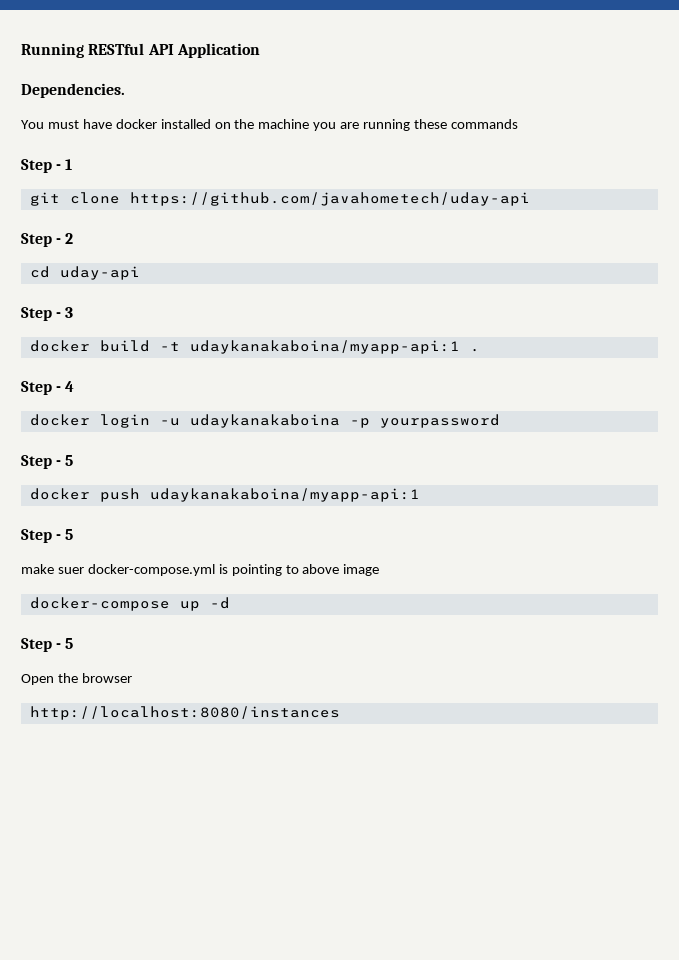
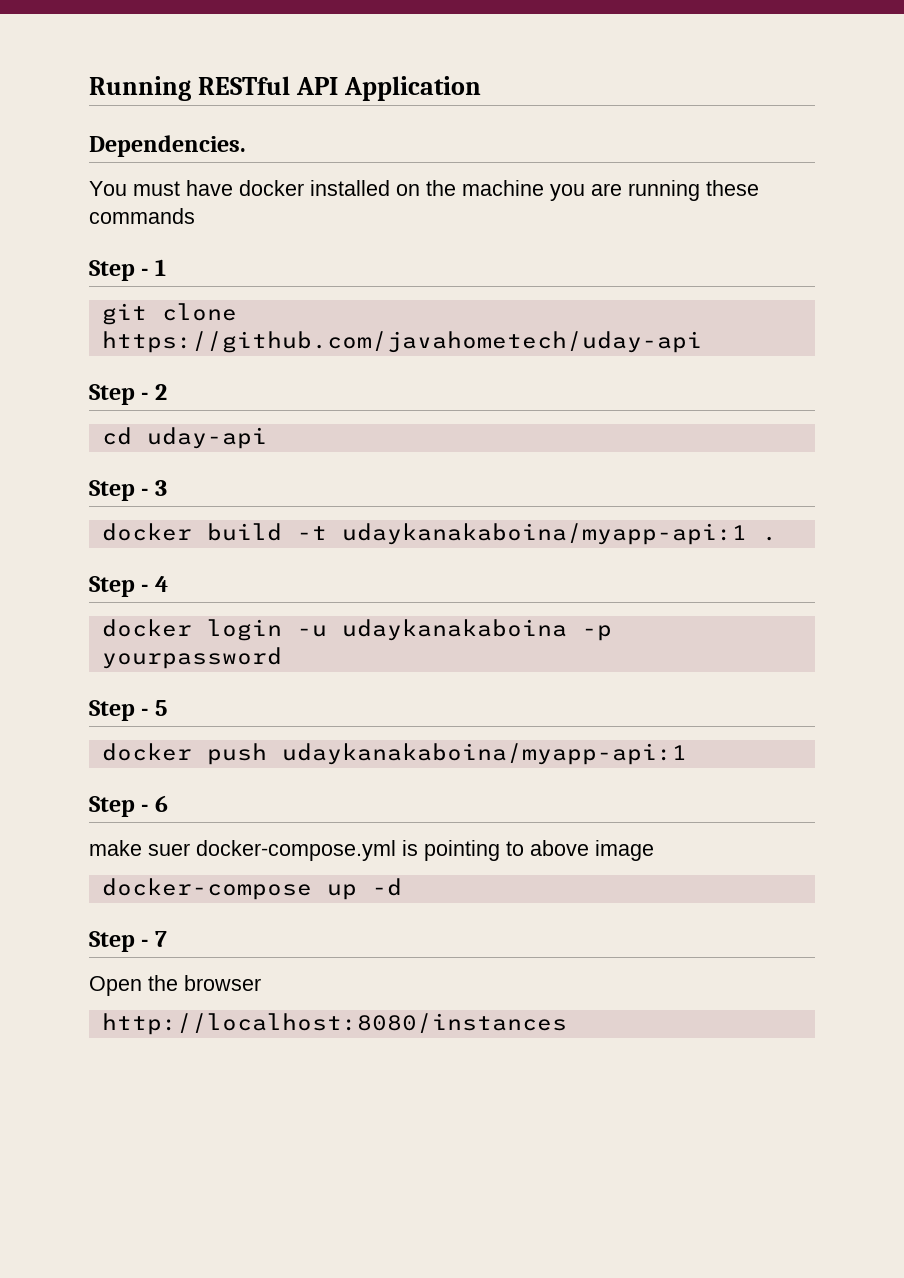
  docker push udaykanakaboina/myapp-api:1
- Step - 5
+ Step - 6
  docker-compose up -d
- Step - 5
+ Step - 7

